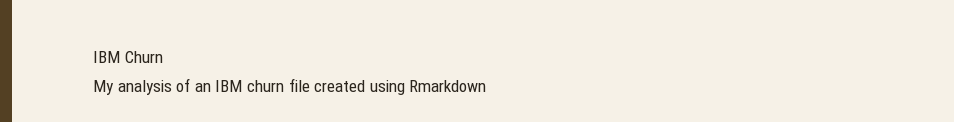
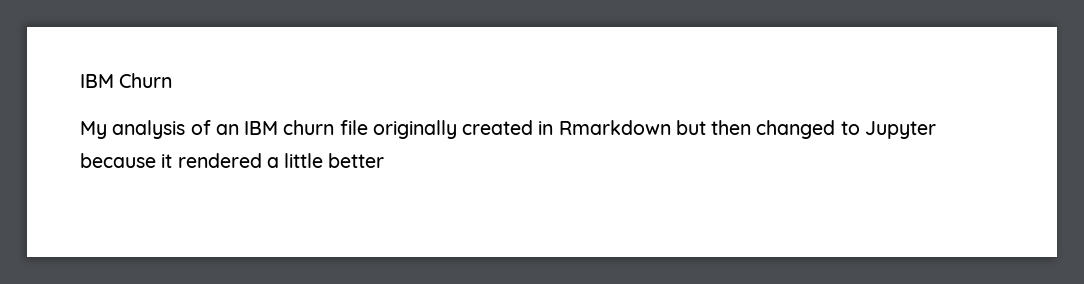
- My analysis of an IBM churn file created using Rmarkdown
+ My analysis of an IBM churn file originally created in Rmarkdown but then changed to Jupyter because it rendered a little better

